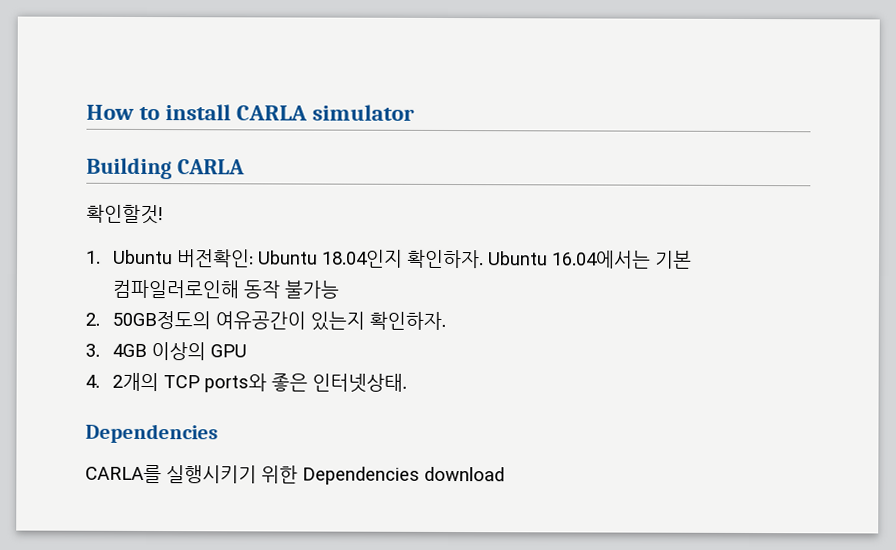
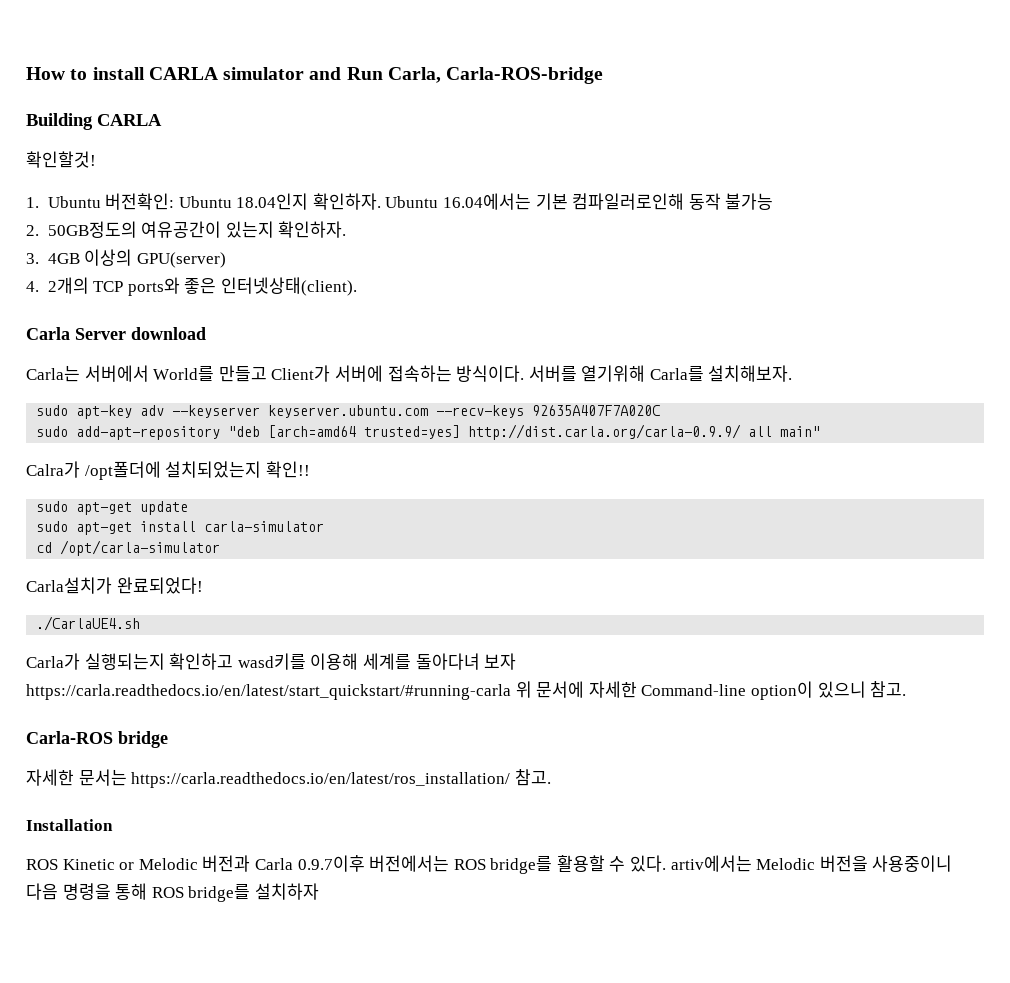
- How to install CARLA simulator
+ How to install CARLA simulator and Run Carla, Carla-ROS-bridge
- 3. 4GB 이상의 GPU
+ 3. 4GB 이상의 GPU(server)
- 4. 2개의 TCP ports와 좋은 인터넷상태.
- Dependencies
- CARLA를 실행시키기 위한 Dependencies download
+ 4. 2개의 TCP ports와 좋은 인터넷상태(client).
+ Carla Server download
+ Carla는 서버에서 World를 만들고 Client가 서버에 접속하는 방식이다. 서버를 열기위해 Carla를 설치해보자.
+ sudo apt-key adv --keyserver keyserver.ubuntu.com --recv-keys 92635A407F7A020C
+ sudo add-apt-repository "deb [arch=amd64 trusted=yes] http://dist.carla.org/carla-0.9.9/ all main"
+ Calra가 /opt폴더에 설치되었는지 확인!!
+ sudo apt-get update
+ sudo apt-get install carla-simulator
+ cd /opt/carla-simulator
+ Carla설치가 완료되었다!
+ ./CarlaUE4.sh
+ Carla가 실행되는지 확인하고 wasd키를 이용해 세계를 돌아다녀 보자 https://carla.readthedocs.io/en/latest/start_quickstart/#running-carla 위 문서에 자세한 Command-line option이 있으니 참고.
+ Carla-ROS bridge
+ 자세한 문서는 https://carla.readthedocs.io/en/latest/ros_installation/ 참고.
+ Installation
+ ROS Kinetic or Melodic 버전과 Carla 0.9.7이후 버전에서는 ROS bridge를 활용할 수 있다. artiv에서는 Melodic 버전을 사용중이니 다음 명령을 통해 ROS bridge를 설치하자

